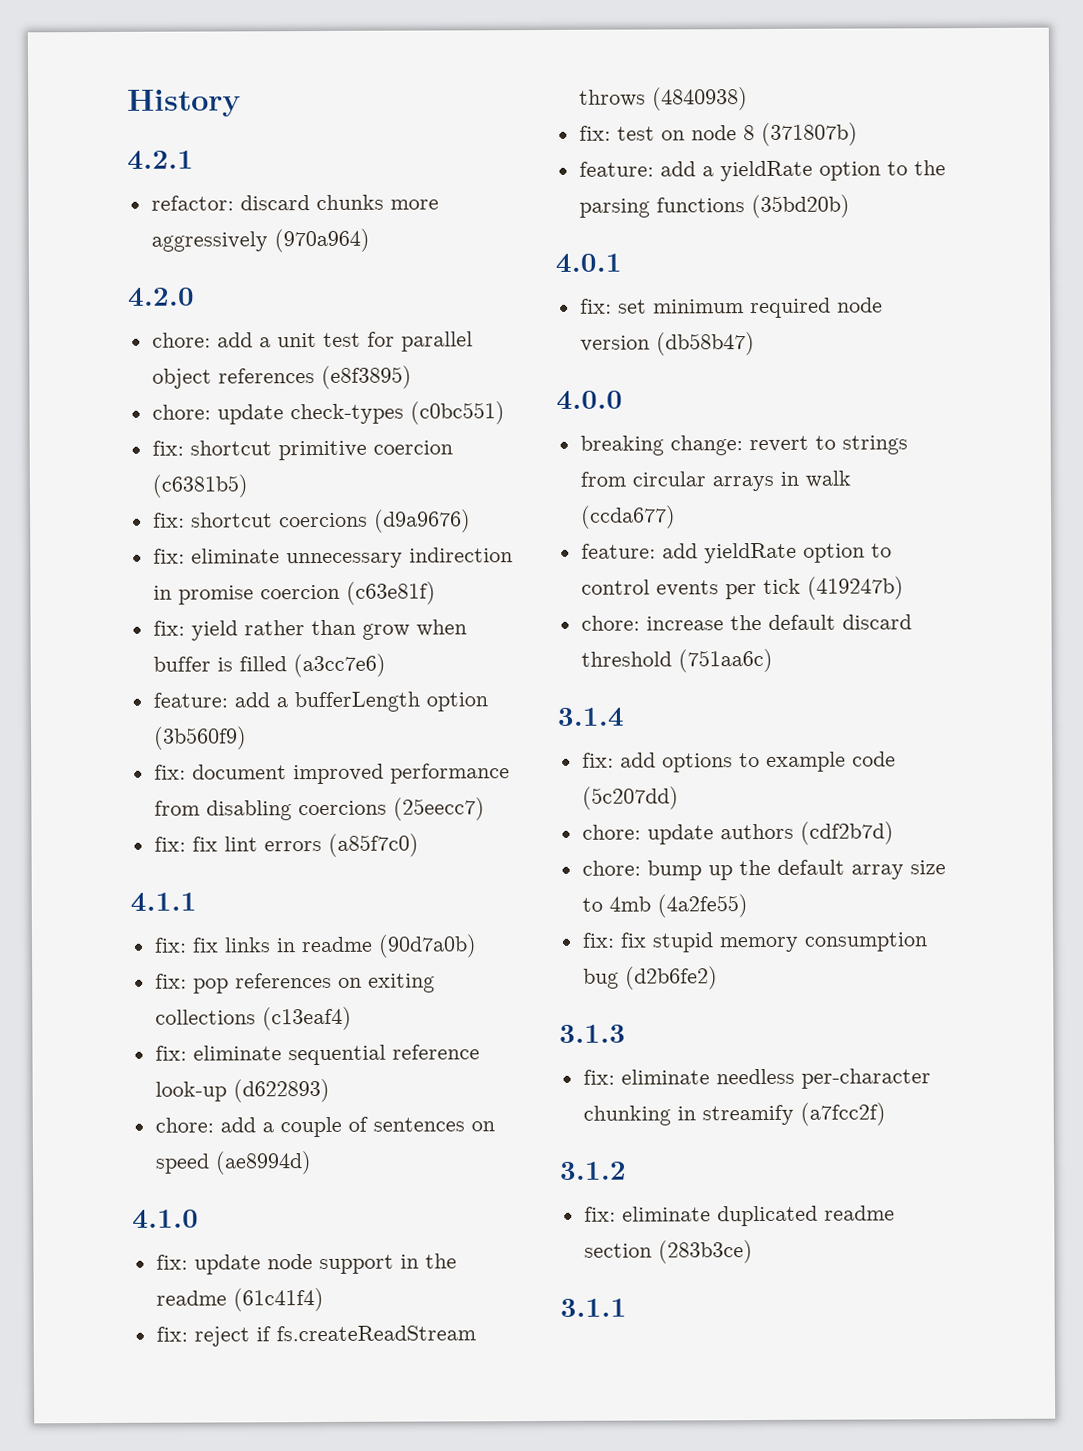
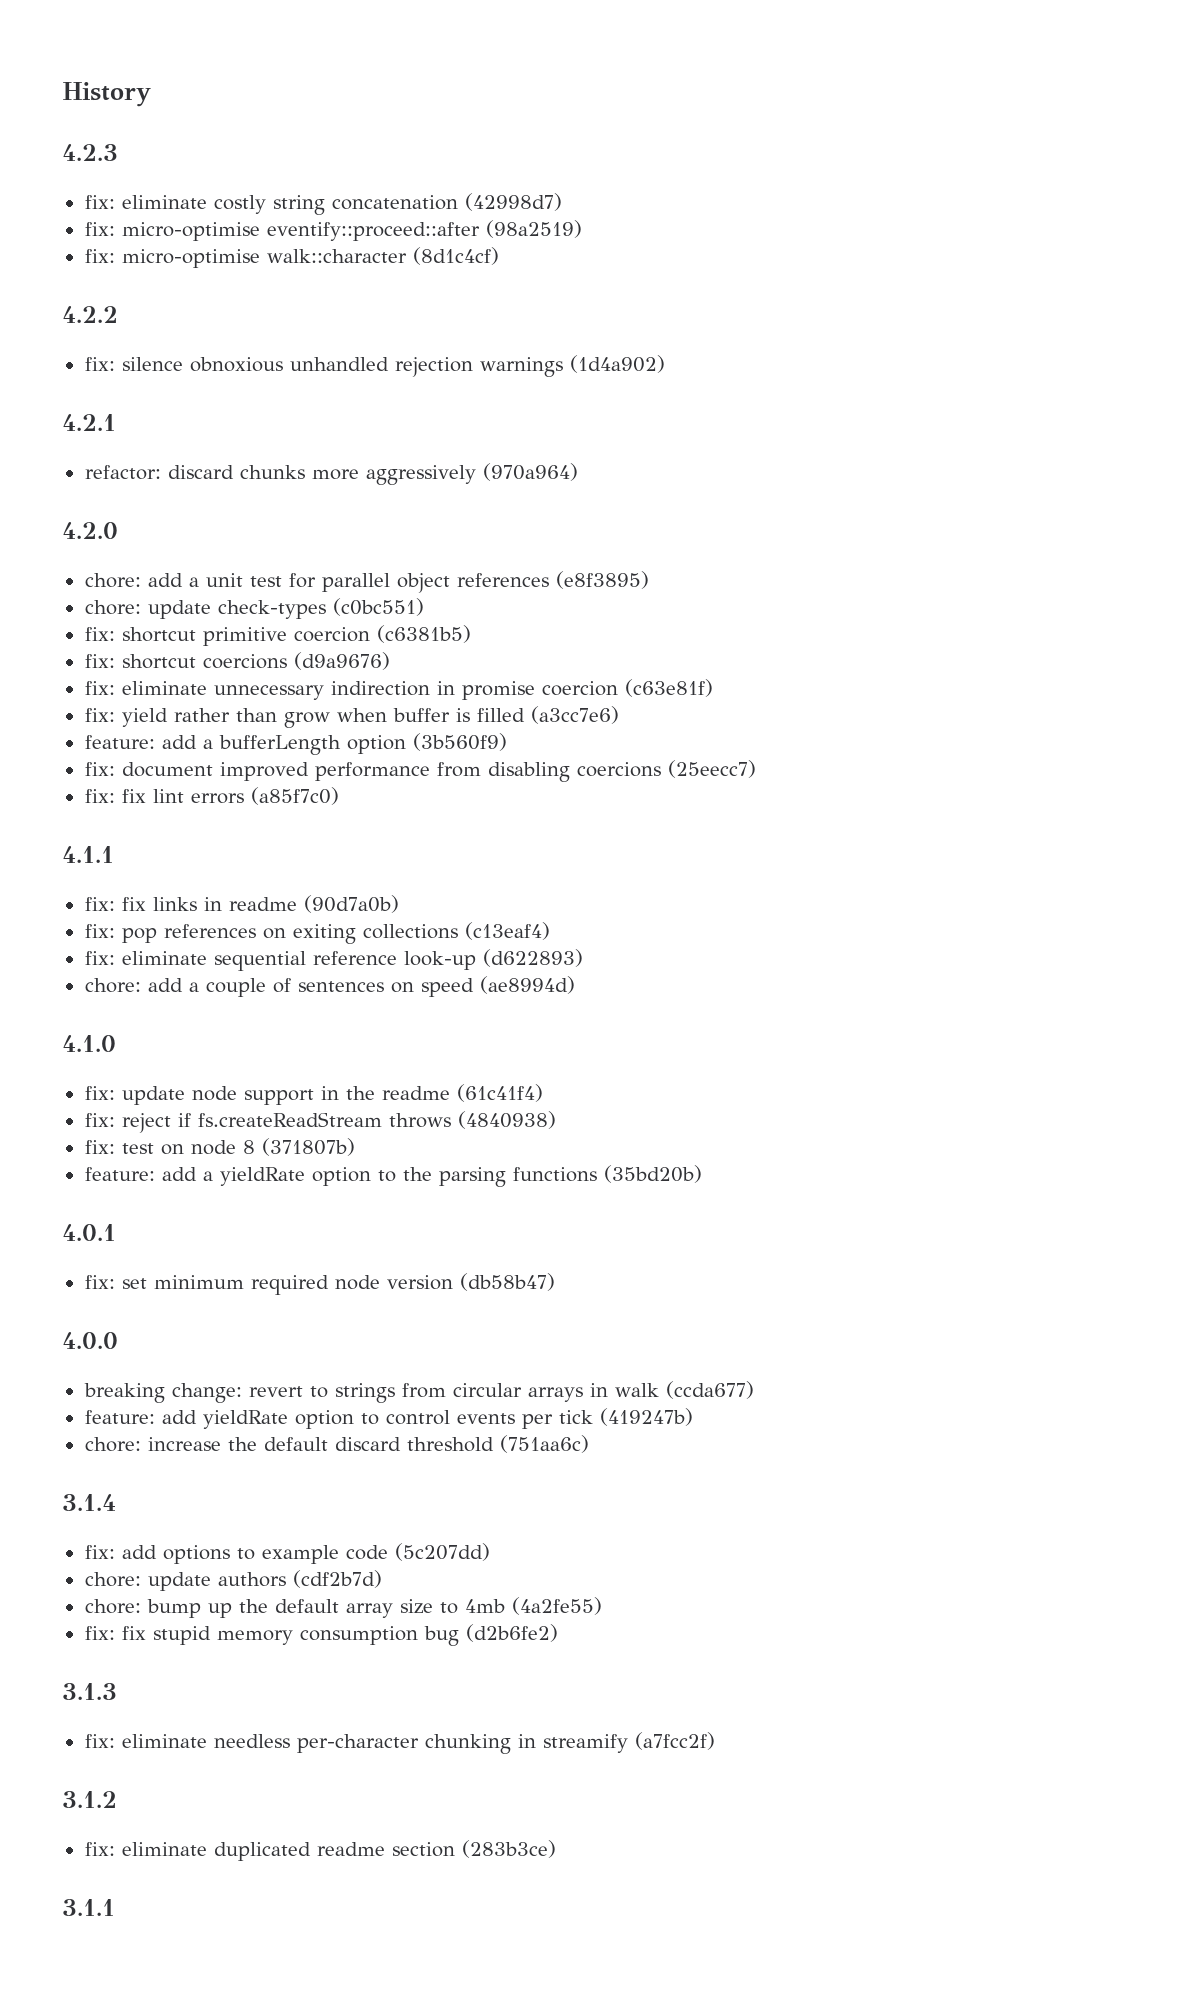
+ 4.2.3
+ fix: eliminate costly string concatenation (42998d7)
+ fix: micro-optimise eventify::proceed::after (98a2519)
+ fix: micro-optimise walk::character (8d1c4cf)
+ 4.2.2
+ fix: silence obnoxious unhandled rejection warnings (1d4a902)

